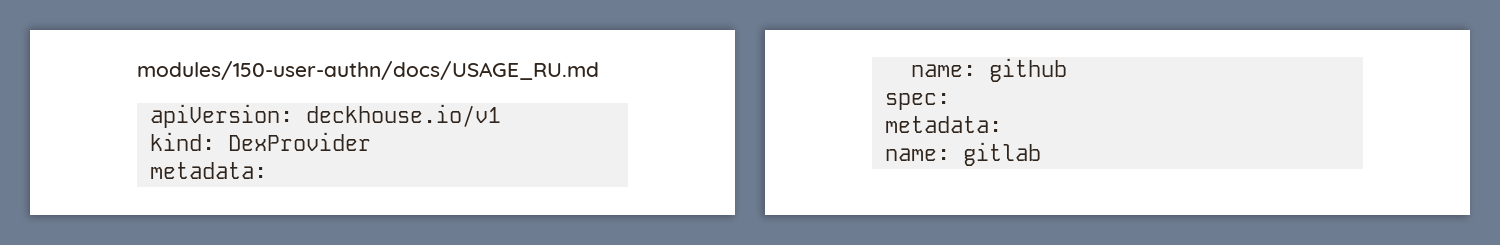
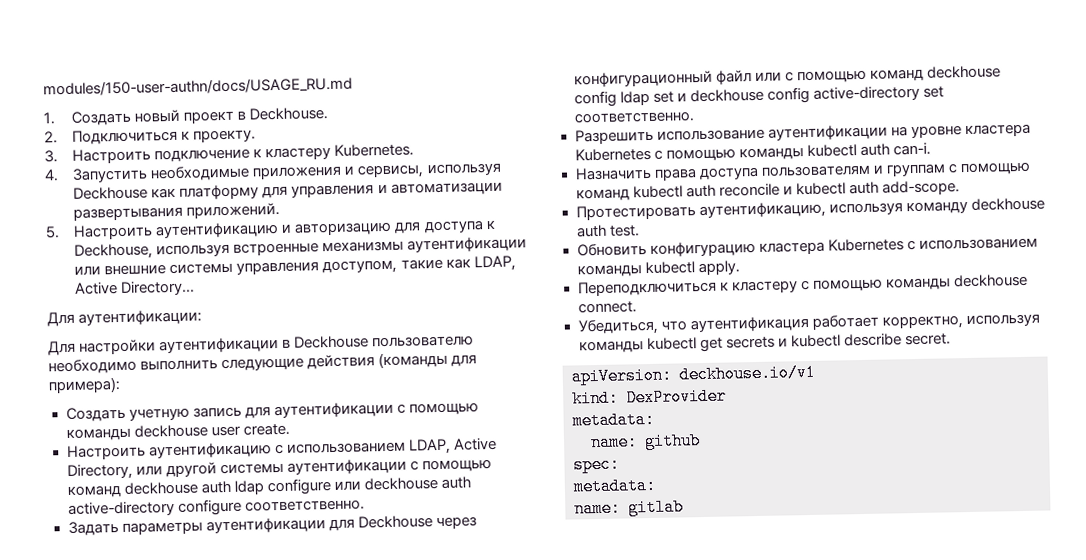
+ 1. Создать новый проект в Deckhouse.
+ 2. Подключиться к проекту.
+ 3. Настроить подключение к кластеру Kubernetes.
+ 4. Запустить необходимые приложения и сервисы, используя Deckhouse как платформу для управления и автоматизации развертывания приложений.
+ 5. Настроить аутентификацию и авторизацию для доступа к Deckhouse, используя встроенные механизмы аутентификации или внешние системы управления доступом, такие как LDAP, Active Directory...
+ Для аутентификации:
+ Для настройки аутентификации в Deckhouse пользователю необходимо выполнить следующие действия (команды для примера):
+ Создать учетную запись для аутентификации с помощью команды deckhouse user create.
+ Настроить аутентификацию с использованием LDAP, Active Directory, или другой системы аутентификации с помощью команд deckhouse auth ldap configure или deckhouse auth active-directory configure соответственно.
+ Задать параметры аутентификации для Deckhouse через конфигурационный файл или с помощью команд deckhouse config ldap set и deckhouse config active-directory set соответственно.
+ Разрешить использование аутентификации на уровне кластера Kubernetes с помощью команды kubectl auth can-i.
+ Назначить права доступа пользователям и группам с помощью команд kubectl auth reconcile и kubectl auth add-scope.
+ Протестировать аутентификацию, используя команду deckhouse auth test.
+ Обновить конфигурацию кластера Kubernetes с использованием команды kubectl apply.
+ Переподключиться к кластеру с помощью команды deckhouse connect.
+ Убедиться, что аутентификация работает корректно, используя команды kubectl get secrets и kubectl describe secret.

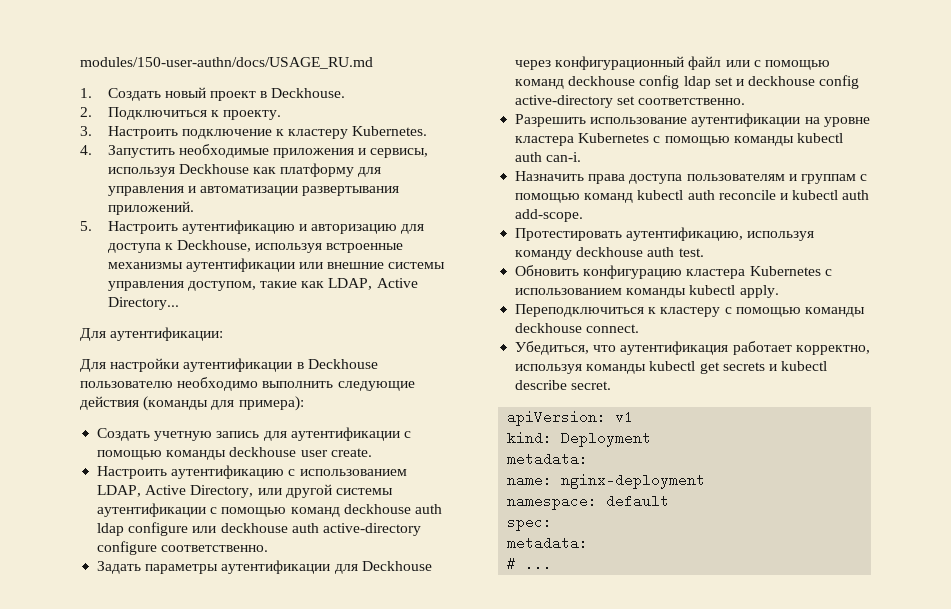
- apiVersion: deckhouse.io/v1
+ apiVersion: v1
- kind: DexProvider
+ kind: Deployment
  metadata:
- name: github
+ name: nginx-deployment
+ namespace: default
- name: gitlab
+ # ...

